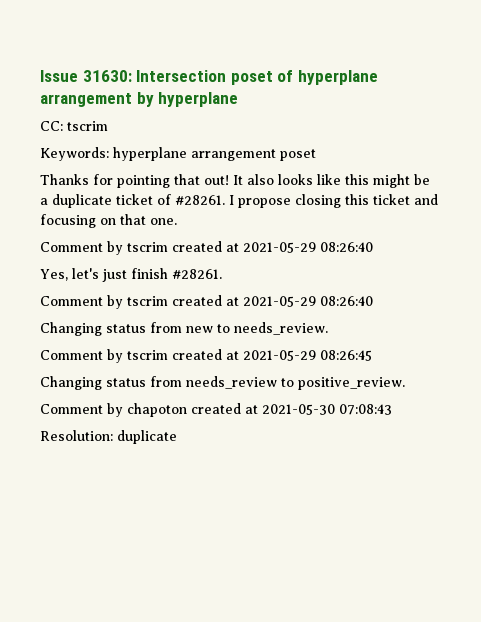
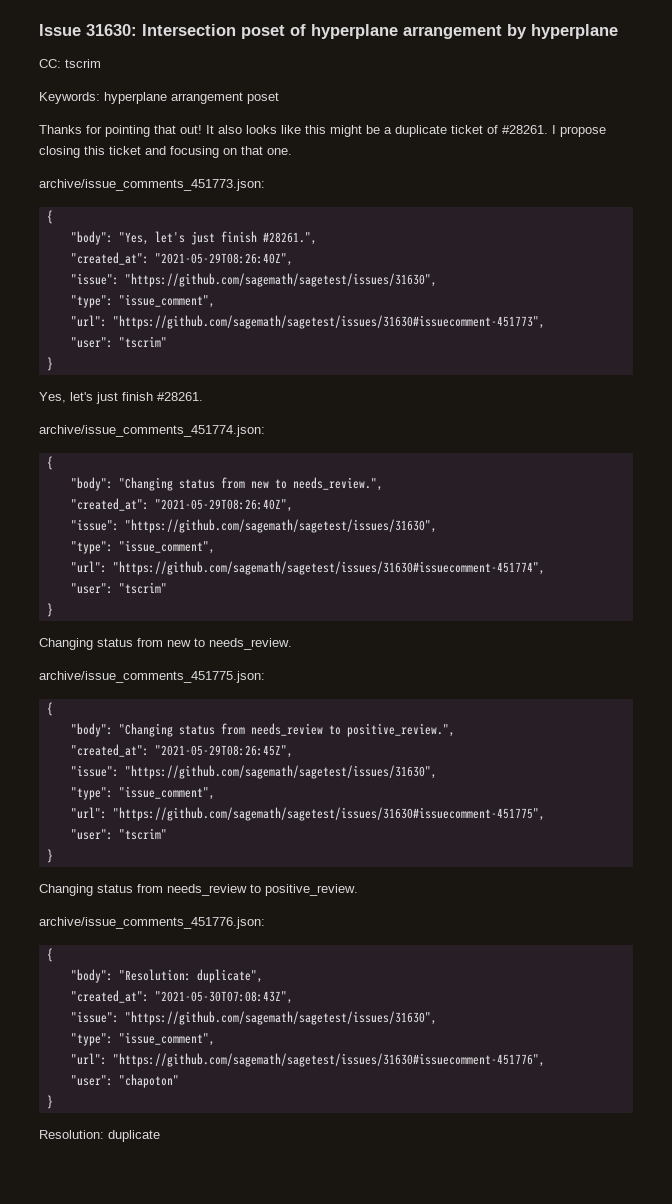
  I propose closing this ticket and focusing on that one.
- Comment by tscrim created at 2021-05-29 08:26:40
+ archive/issue_comments_451773.json:
+ {
+ "body": "Yes, let's just finish #28261.",
+ "created_at": "2021-05-29T08:26:40Z",
+ "issue": "https://github.com/sagemath/sagetest/issues/31630",
+ "type": "issue_comment",
+ "url": "https://github.com/sagemath/sagetest/issues/31630#issuecomment-451773",
+ "user": "tscrim"
+ }
  Yes, let's just finish #28261.
- Comment by tscrim created at 2021-05-29 08:26:40
+ archive/issue_comments_451774.json:
+ {
+ "body": "Changing status from new to needs_review.",
+ "created_at": "2021-05-29T08:26:40Z",
+ "issue": "https://github.com/sagemath/sagetest/issues/31630",
+ "type": "issue_comment",
+ "url": "https://github.com/sagemath/sagetest/issues/31630#issuecomment-451774",
+ "user": "tscrim"
+ }
- Comment by tscrim created at 2021-05-29 08:26:45
+ archive/issue_comments_451775.json:
+ {
+ "body": "Changing status from needs_review to positive_review.",
+ "created_at": "2021-05-29T08:26:45Z",
+ "issue": "https://github.com/sagemath/sagetest/issues/31630",
+ "type": "issue_comment",
+ "url": "https://github.com/sagemath/sagetest/issues/31630#issuecomment-451775",
+ "user": "tscrim"
+ }
- Comment by chapoton created at 2021-05-30 07:08:43
+ archive/issue_comments_451776.json:
+ {
+ "body": "Resolution: duplicate",
+ "created_at": "2021-05-30T07:08:43Z",
+ "issue": "https://github.com/sagemath/sagetest/issues/31630",
+ "type": "issue_comment",
+ "url": "https://github.com/sagemath/sagetest/issues/31630#issuecomment-451776",
+ "user": "chapoton"
+ }

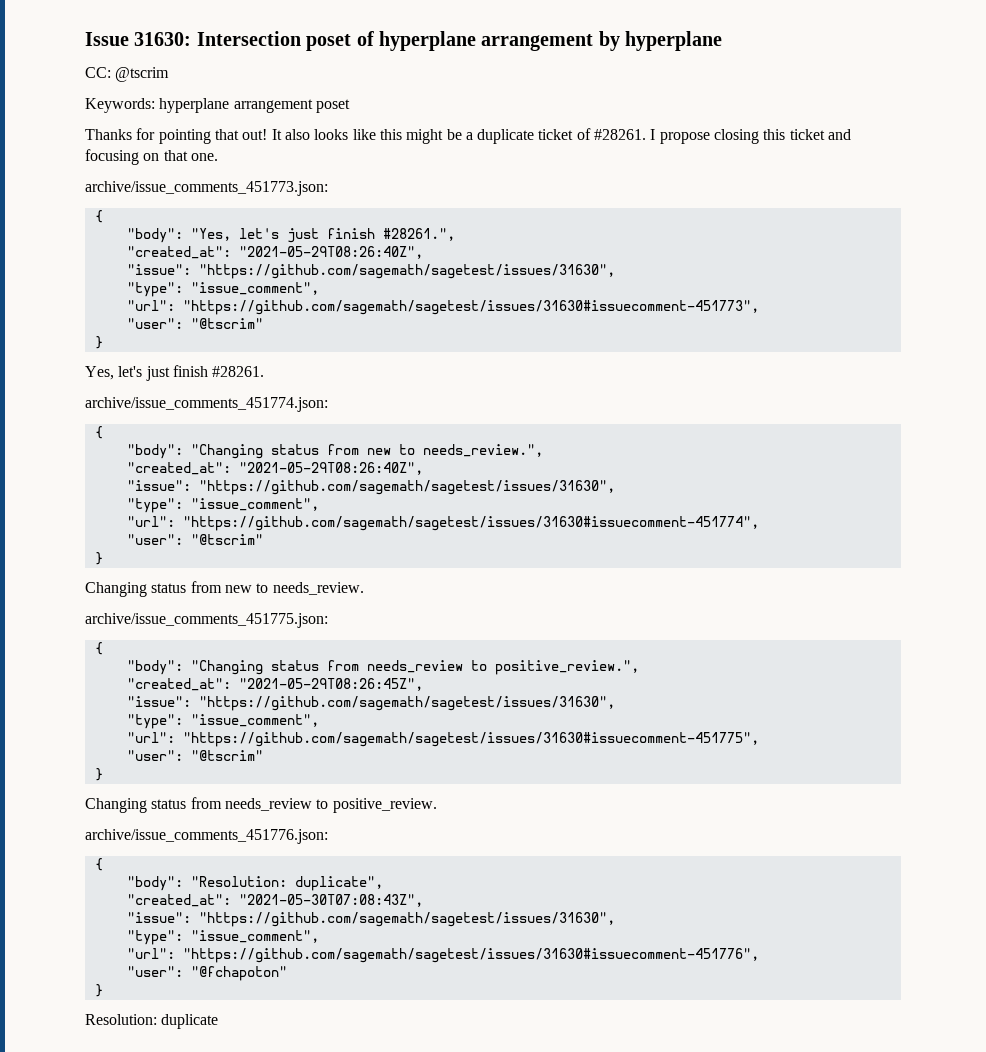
- CC: tscrim
+ CC: @tscrim
  "url": "https://github.com/sagemath/sagetest/issues/31630#issuecomment-451773",
- "user": "tscrim"
+ "user": "@tscrim"
  "url": "https://github.com/sagemath/sagetest/issues/31630#issuecomment-451774",
- "user": "tscrim"
+ "user": "@tscrim"
  "url": "https://github.com/sagemath/sagetest/issues/31630#issuecomment-451775",
- "user": "tscrim"
+ "user": "@tscrim"
- "user": "chapoton"
+ "user": "@fchapoton"

